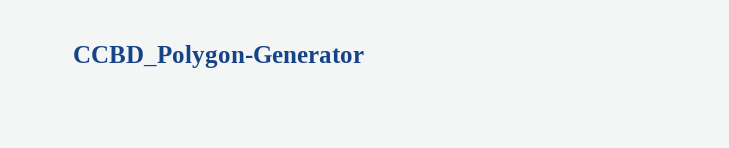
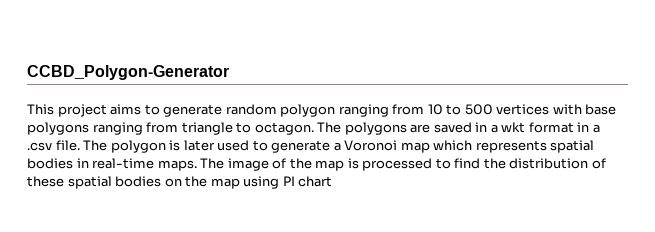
+ This project aims to generate random polygon ranging from 10 to 500 vertices with base polygons ranging from triangle to octagon. The polygons are saved in a wkt format in a .csv file. The polygon is later used to generate a Voronoi map which represents spatial bodies in real-time maps. The image of the map is processed to find the distribution of these spatial bodies on the map using PI chart

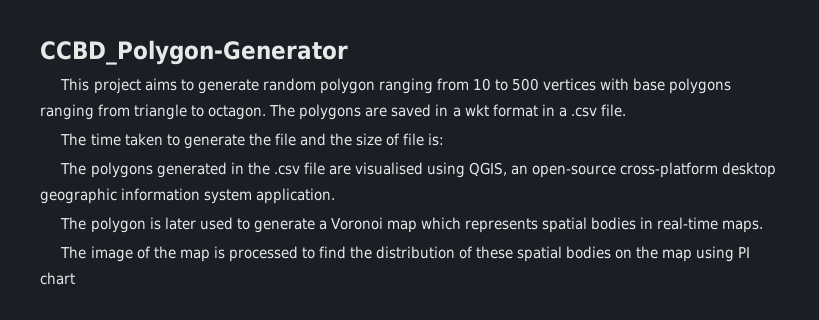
- The polygons are saved in a wkt format in a .csv file. The polygon is later used to generate a Voronoi map which represents spatial bodies in real-time maps. The image of the map is processed to find the distribution of these spatial bodies on the map using PI chart
+ The polygons are saved in a wkt format in a .csv file.
+ The time taken to generate the file and the size of file is:
+ The polygons generated in the .csv file are visualised using QGIS, an open-source cross-platform desktop geographic information system application.
+ The polygon is later used to generate a Voronoi map which represents spatial bodies in real-time maps.
+ The image of the map is processed to find the distribution of these spatial bodies on the map using PI chart

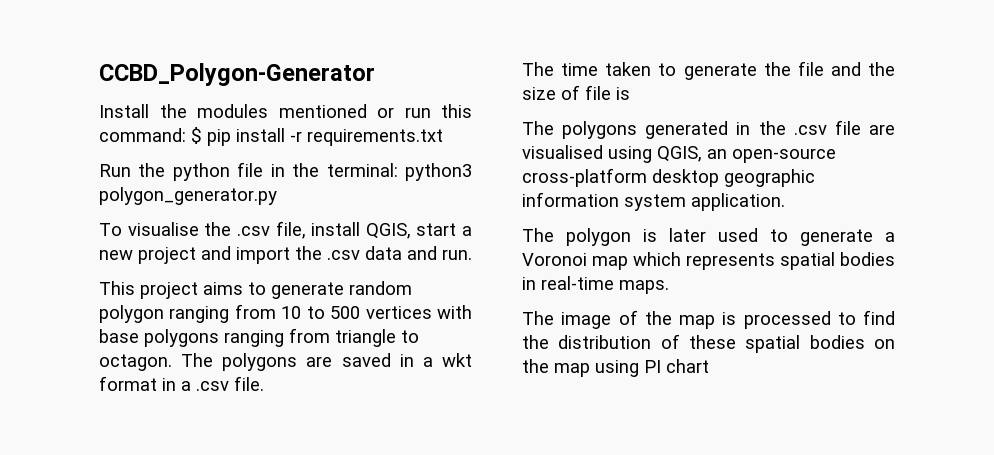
+ Install the modules mentioned or run this command: $ pip install -r requirements.txt
+ Run the python file in the terminal: python3 polygon_generator.py
+ To visualise the .csv file, install QGIS, start a new project and import the .csv data and run.
- The time taken to generate the file and the size of file is:
+ The time taken to generate the file and the size of file is

